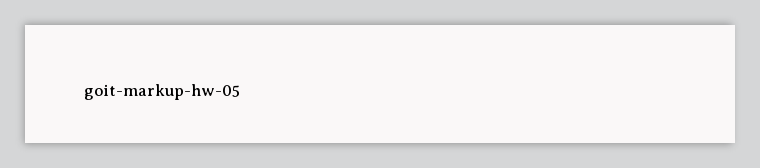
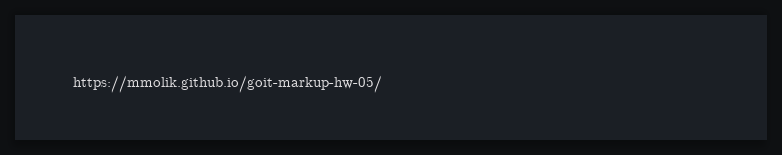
- goit-markup-hw-05
+ https://mmolik.github.io/goit-markup-hw-05/

